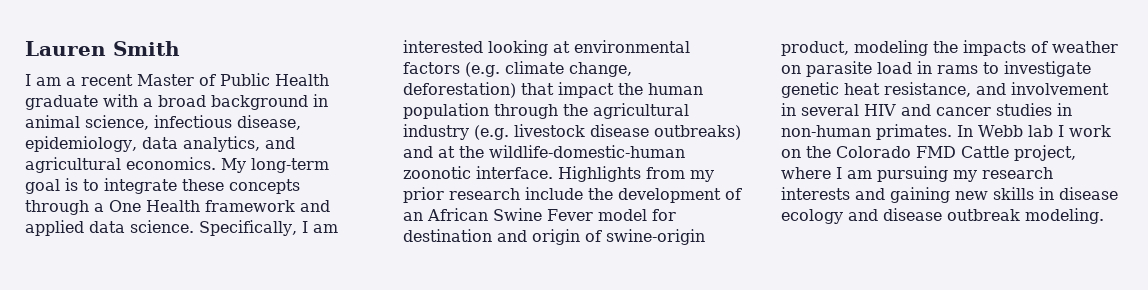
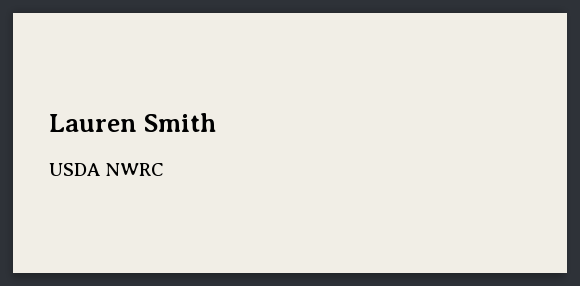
- I am a recent Master of Public Health graduate with a broad background in animal science, infectious disease, epidemiology, data analytics, and agricultural economics. My long-term goal is to integrate these concepts through a One Health framework and applied data science. Specifically, I am interested looking at environmental factors (e.g. climate change, deforestation) that impact the human population through the agricultural industry (e.g. livestock disease outbreaks) and at the wildlife-domestic-human zoonotic interface. Highlights from my prior research include the development of an African Swine Fever model for destination and origin of swine-origin product, modeling the impacts of weather on parasite load in rams to investigate genetic heat resistance, and involvement in several HIV and cancer studies in non-human primates. In Webb lab I work on the Colorado FMD Cattle project, where I am pursuing my research interests and gaining new skills in disease ecology and disease outbreak modeling.
+ USDA NWRC

